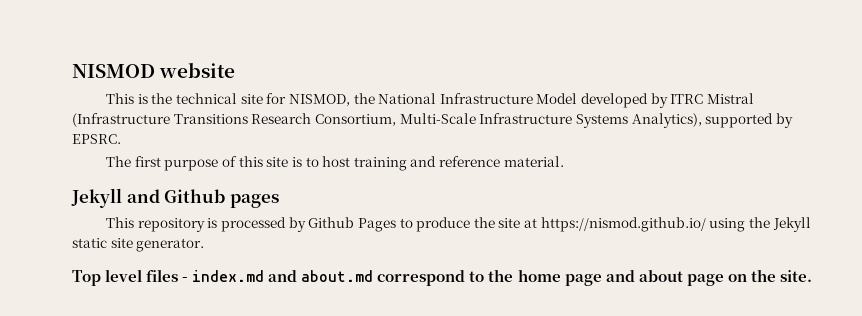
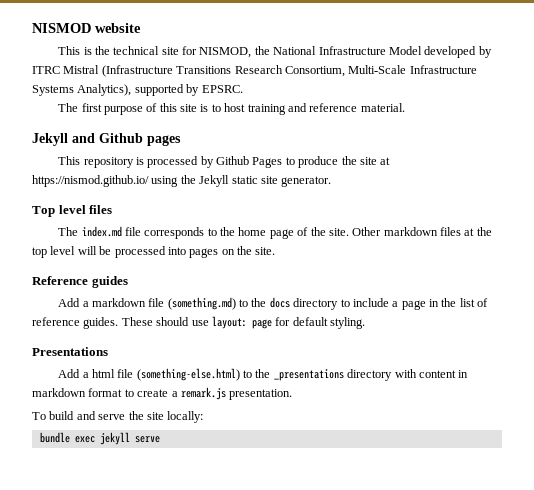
- Top level files - index.md and about.md correspond to the home page and about page on the site.
+ Top level files
+ The index.md file corresponds to the home page of the site. Other markdown files at the top level will be processed into pages on the site.
+ Reference guides
+ Add a markdown file (something.md) to the docs directory to include a page in the list of reference guides. These should use layout: page for default styling.
+ Presentations
+ Add a html file (something-else.html) to the _presentations directory with content in markdown format to create a remark.js presentation.
+ To build and serve the site locally:
+ bundle exec jekyll serve

